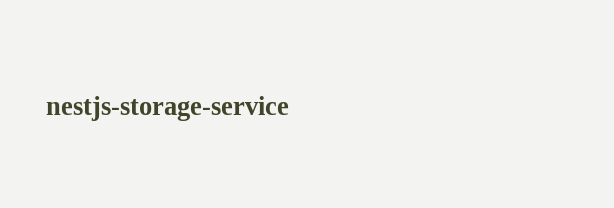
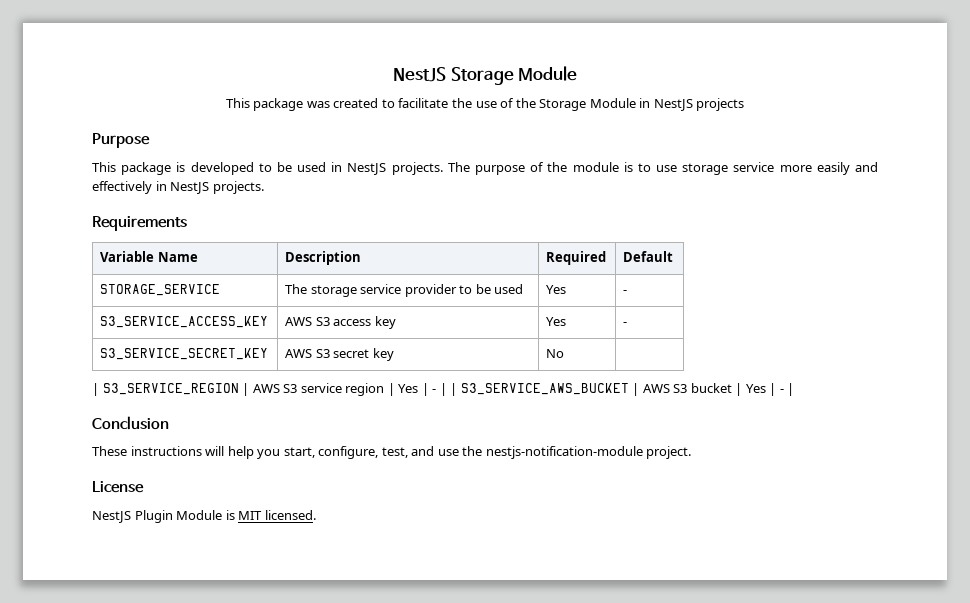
- nestjs-storage-service
+ NestJS Storage Module
+ This package was created to facilitate the use of the Storage Module in NestJS projects
+ Purpose
+ This package is developed to be used in NestJS projects. The purpose of the module is to use storage service more easily and effectively in NestJS projects.
+ Requirements
+ Variable Name | Description | Required | Default
+ STORAGE_SERVICE | The storage service provider to be used | Yes | -
+ S3_SERVICE_ACCESS_KEY | AWS S3 access key | Yes | -
+ S3_SERVICE_SECRET_KEY | AWS S3 secret key | No |
+ | S3_SERVICE_REGION | AWS S3 service region | Yes | - | | S3_SERVICE_AWS_BUCKET | AWS S3 bucket | Yes | - |
+ Conclusion
+ These instructions will help you start, configure, test, and use the nestjs-notification-module project.
+ License
+ NestJS Plugin Module is MIT licensed.

